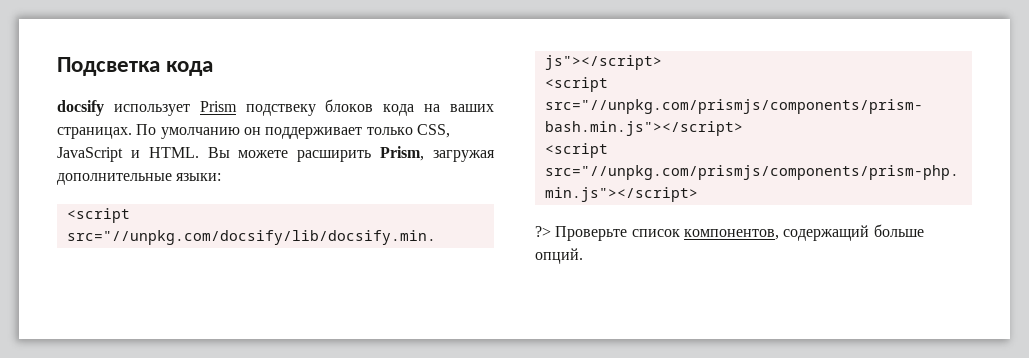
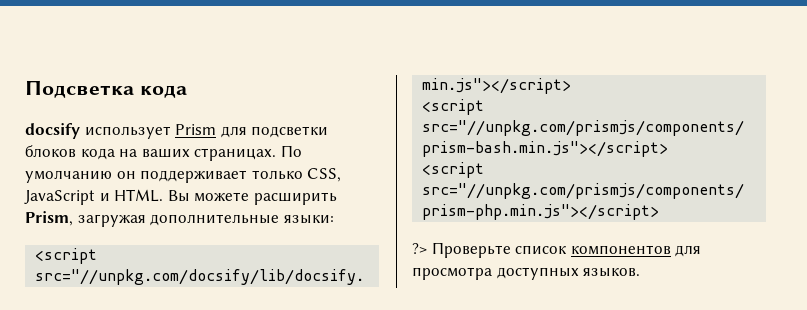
- docsify использует Prism подствеку блоков кода на ваших страницах.
+ docsify использует Prism для подсветки блоков кода на ваших страницах.
- ?> Проверьте список компонентов, содержащий больше опций.
+ ?> Проверьте список компонентов для просмотра доступных языков.

